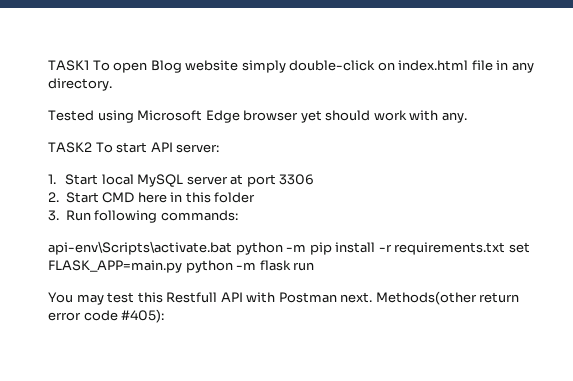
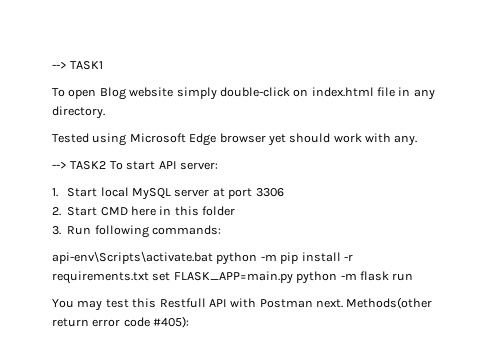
- TASK1 To open Blog website simply double-click on index.html file in any directory.
+ --> TASK1
+ To open Blog website simply double-click on index.html file in any directory.
- TASK2 To start API server:
+ --> TASK2 To start API server:

